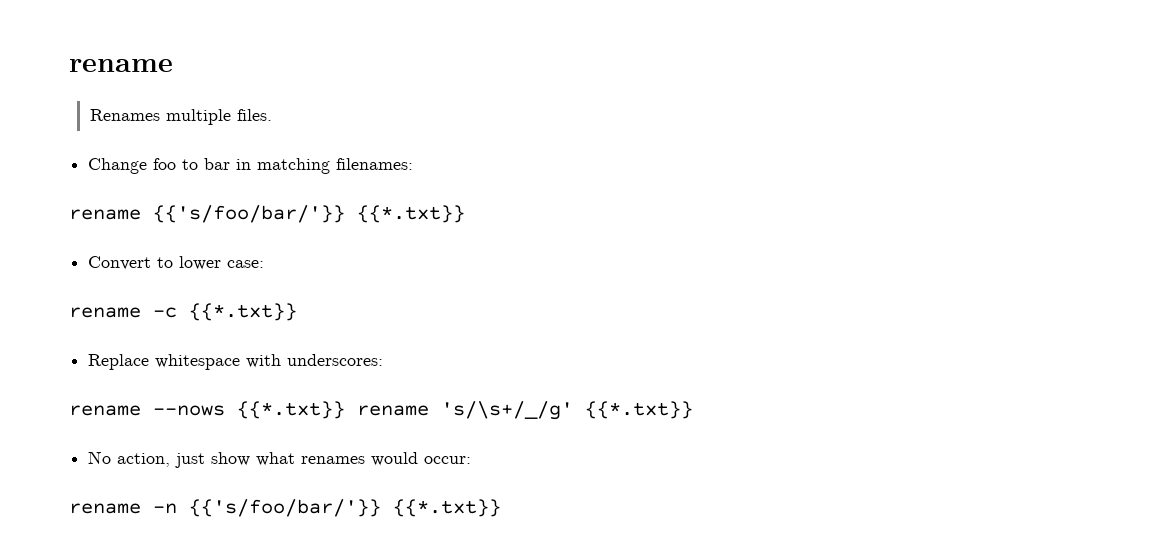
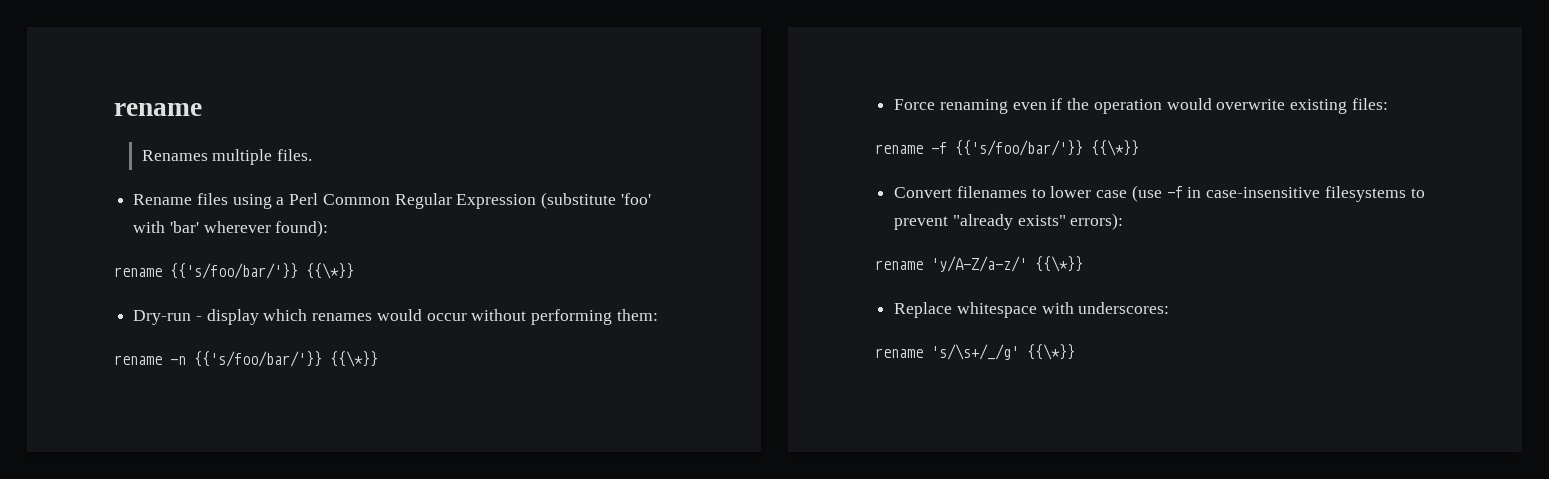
- Change foo to bar in matching filenames:
- rename {{'s/foo/bar/'}} {{*.txt}}
+ Rename files using a Perl Common Regular Expression (substitute 'foo' with 'bar' wherever found):
+ rename {{'s/foo/bar/'}} {{\*}}
+ Dry-run - display which renames would occur without performing them:
+ rename -n {{'s/foo/bar/'}} {{\*}}
+ Force renaming even if the operation would overwrite existing files:
+ rename -f {{'s/foo/bar/'}} {{\*}}
- Convert to lower case:
- rename -c {{*.txt}}
+ Convert filenames to lower case (use -f in case-insensitive filesystems to prevent "already exists" errors):
+ rename 'y/A-Z/a-z/' {{\*}}
- rename --nows {{*.txt}} rename 's/\s+/_/g' {{*.txt}}
- No action, just show what renames would occur:
- rename -n {{'s/foo/bar/'}} {{*.txt}}
+ rename 's/\s+/_/g' {{\*}}

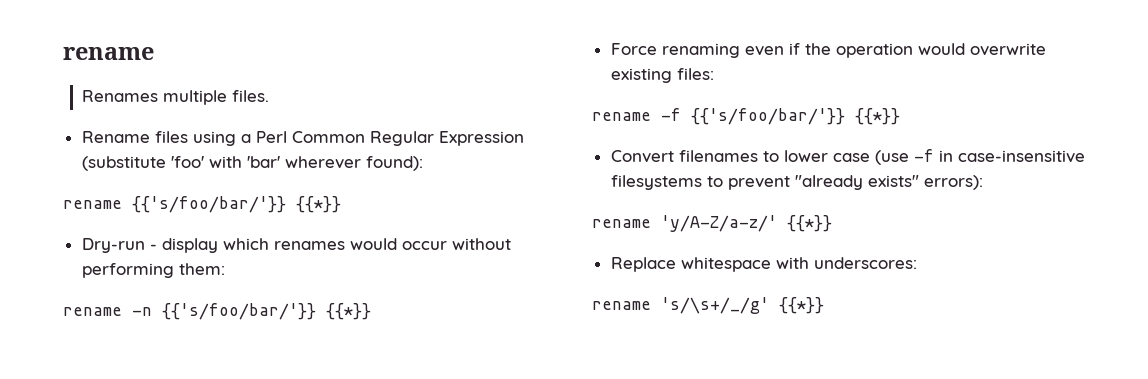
- rename {{'s/foo/bar/'}} {{\*}}
+ rename {{'s/foo/bar/'}} {{*}}
- rename -n {{'s/foo/bar/'}} {{\*}}
+ rename -n {{'s/foo/bar/'}} {{*}}
- rename -f {{'s/foo/bar/'}} {{\*}}
+ rename -f {{'s/foo/bar/'}} {{*}}
- rename 'y/A-Z/a-z/' {{\*}}
+ rename 'y/A-Z/a-z/' {{*}}
- rename 's/\s+/_/g' {{\*}}
+ rename 's/\s+/_/g' {{*}}

